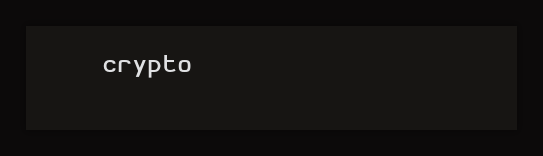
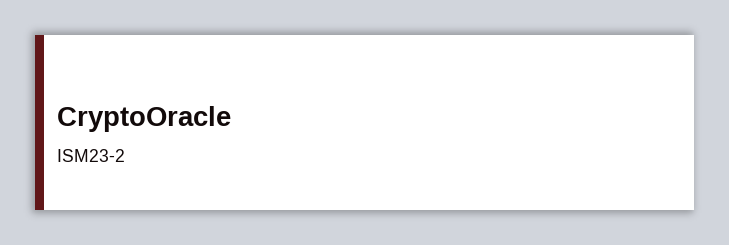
- crypto
+ CryptoOracle
+ ISM23-2

